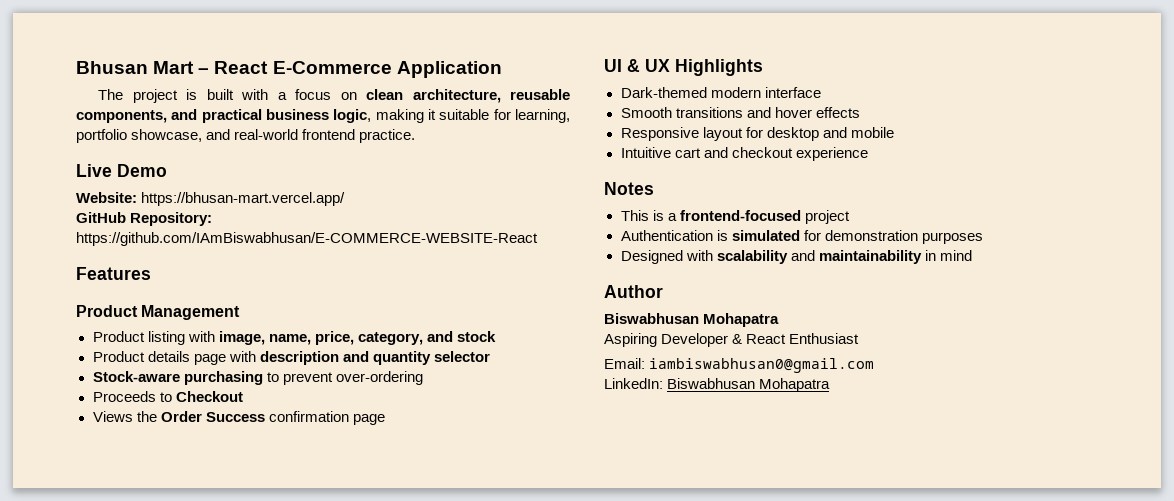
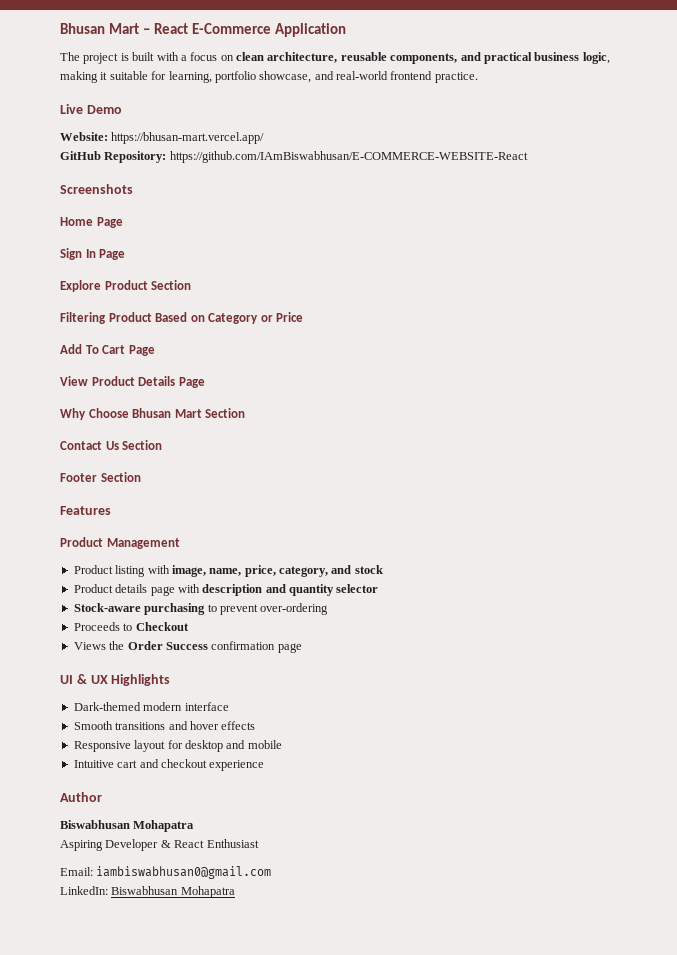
+ Screenshots
+ Home Page
+ Sign In Page
+ Explore Product Section
+ Filtering Product Based on Category or Price
+ Add To Cart Page
+ View Product Details Page
+ Why Choose Bhusan Mart Section
+ Contact Us Section
+ Footer Section
- Notes
- This is a frontend-focused project
- Authentication is simulated for demonstration purposes
- Designed with scalability and maintainability in mind

